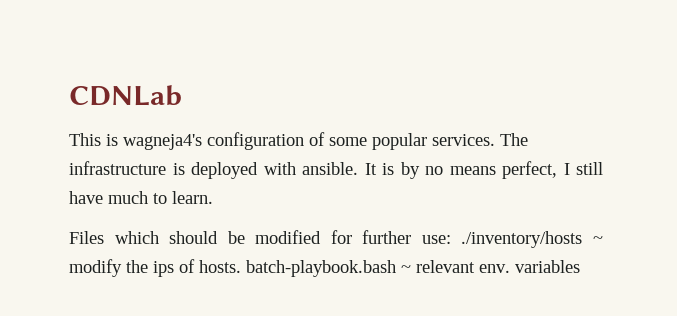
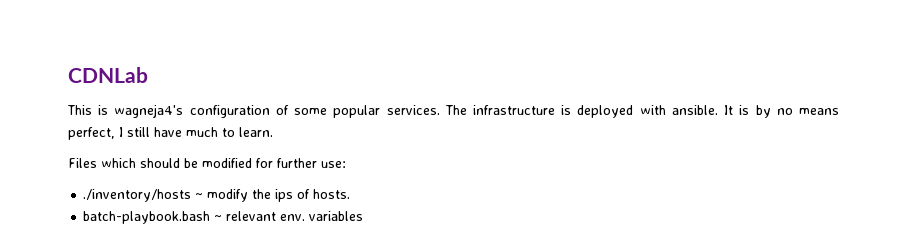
- Files which should be modified for further use: ./inventory/hosts ~ modify the ips of hosts. batch-playbook.bash ~ relevant env. variables
+ Files which should be modified for further use:
+ ./inventory/hosts ~ modify the ips of hosts.
+ batch-playbook.bash ~ relevant env. variables

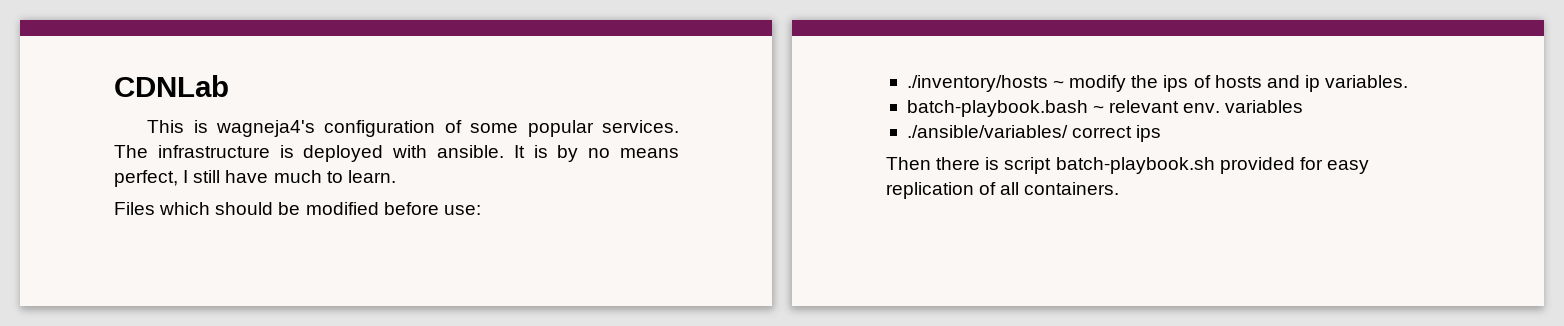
- Files which should be modified for further use:
+ Files which should be modified before use:
- ./inventory/hosts ~ modify the ips of hosts.
+ ./inventory/hosts ~ modify the ips of hosts and ip variables.
+ ./ansible/variables/ correct ips
+ Then there is script batch-playbook.sh provided for easy replication of all containers.

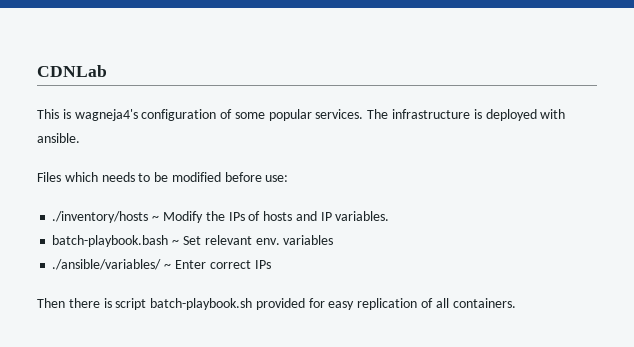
- It is by no means perfect, I still have much to learn.
- Files which should be modified before use:
+ Files which needs to be modified before use:
- ./inventory/hosts ~ modify the ips of hosts and ip variables.
+ ./inventory/hosts ~ Modify the IPs of hosts and IP variables.
- batch-playbook.bash ~ relevant env. variables
+ batch-playbook.bash ~ Set relevant env. variables
- ./ansible/variables/ correct ips
+ ./ansible/variables/ ~ Enter correct IPs

